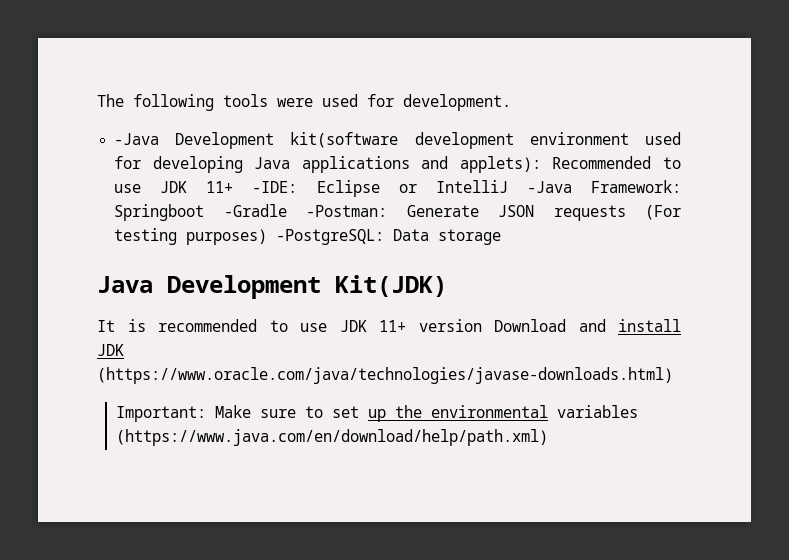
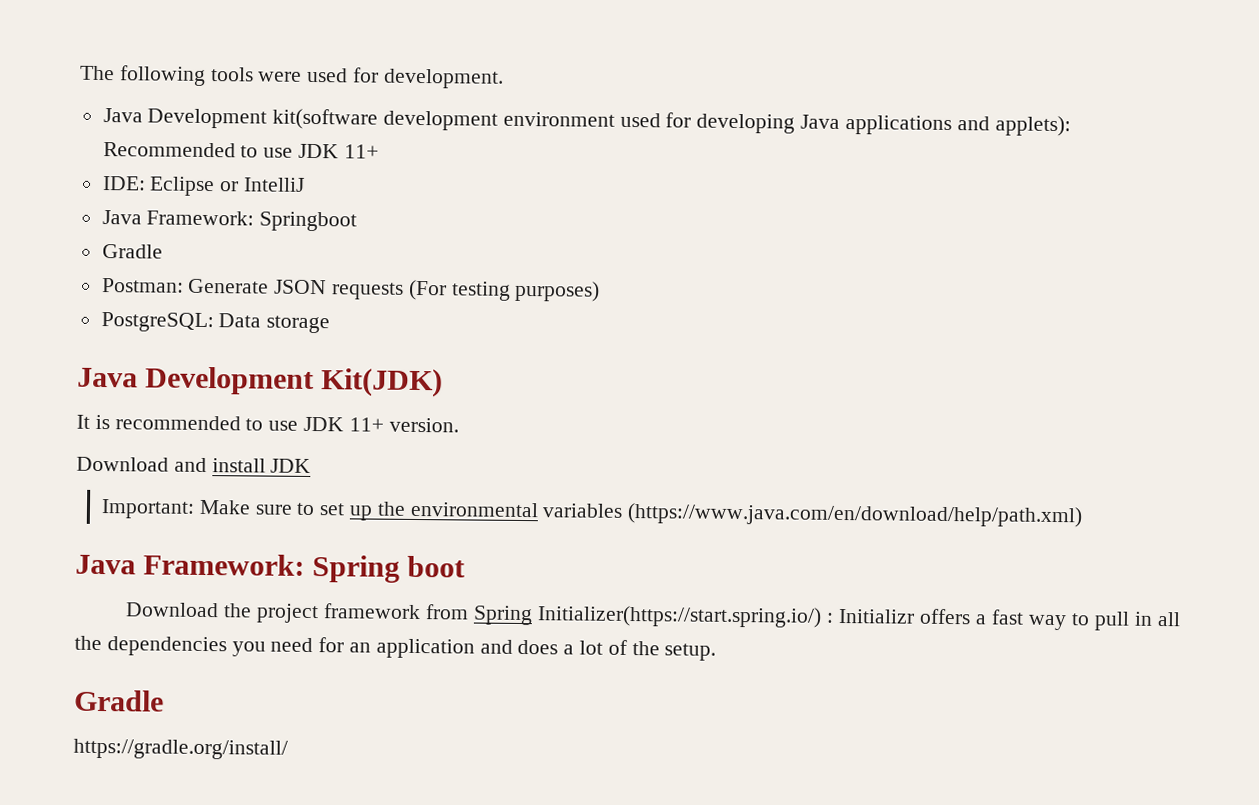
- -Java Development kit(software development environment used for developing Java applications and applets): Recommended to use JDK 11+ -IDE: Eclipse or IntelliJ -Java Framework: Springboot -Gradle -Postman: Generate JSON requests (For testing purposes) -PostgreSQL: Data storage
+ Java Development kit(software development environment used for developing Java applications and applets): Recommended to use JDK 11+
+ IDE: Eclipse or IntelliJ
+ Java Framework: Springboot
+ Gradle
+ Postman: Generate JSON requests (For testing purposes)
+ PostgreSQL: Data storage
- It is recommended to use JDK 11+ version Download and install JDK (https://www.oracle.com/java/technologies/javase-downloads.html)
+ It is recommended to use JDK 11+ version.
+ Download and install JDK
+ Java Framework: Spring boot
+ Download the project framework from Spring Initializer(https://start.spring.io/) : Initializr offers a fast way to pull in all the dependencies you need for an application and does a lot of the setup.
+ Gradle
+ https://gradle.org/install/

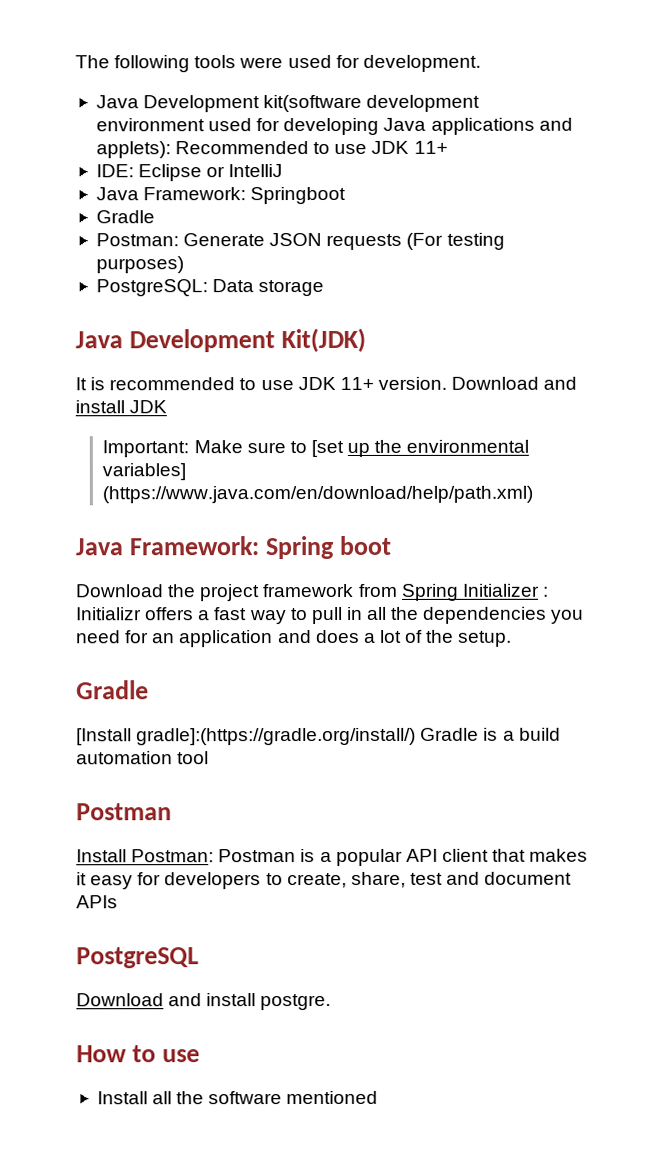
- It is recommended to use JDK 11+ version.
- Download and install JDK
+ It is recommended to use JDK 11+ version. Download and install JDK
- Important: Make sure to set up the environmental variables (https://www.java.com/en/download/help/path.xml)
+ Important: Make sure to [set up the environmental variables] (https://www.java.com/en/download/help/path.xml)
- Download the project framework from Spring Initializer(https://start.spring.io/) : Initializr offers a fast way to pull in all the dependencies you need for an application and does a lot of the setup.
+ Download the project framework from Spring Initializer : Initializr offers a fast way to pull in all the dependencies you need for an application and does a lot of the setup.
- https://gradle.org/install/
+ [Install gradle]:(https://gradle.org/install/) Gradle is a build automation tool
+ Postman
+ Install Postman: Postman is a popular API client that makes it easy for developers to create, share, test and document APIs
+ PostgreSQL
+ Download and install postgre.
+ How to use
+ Install all the software mentioned

